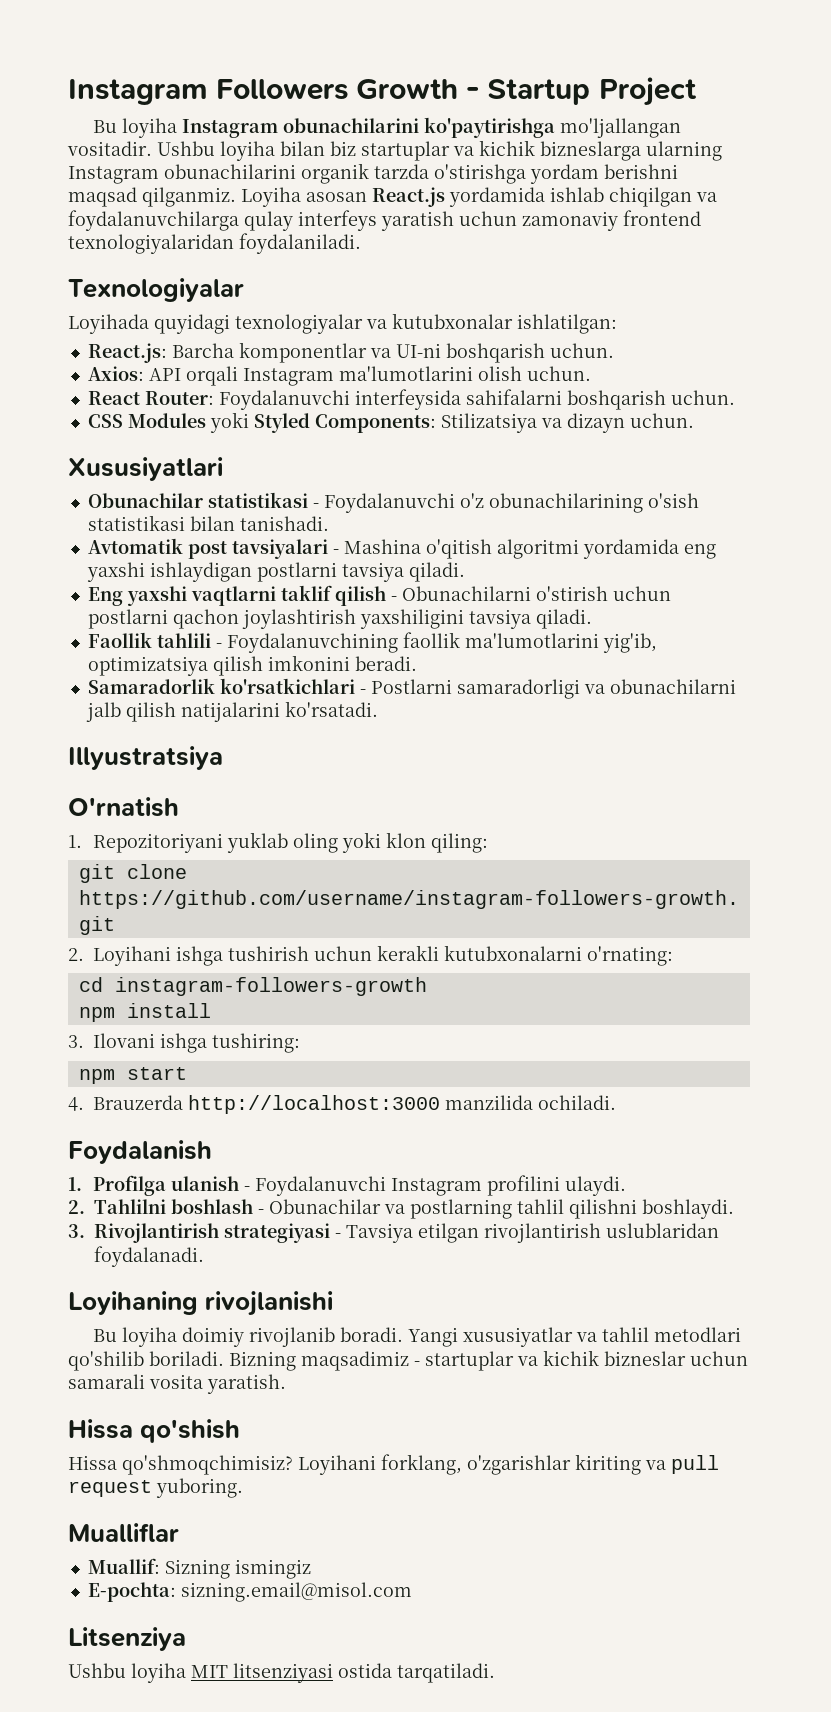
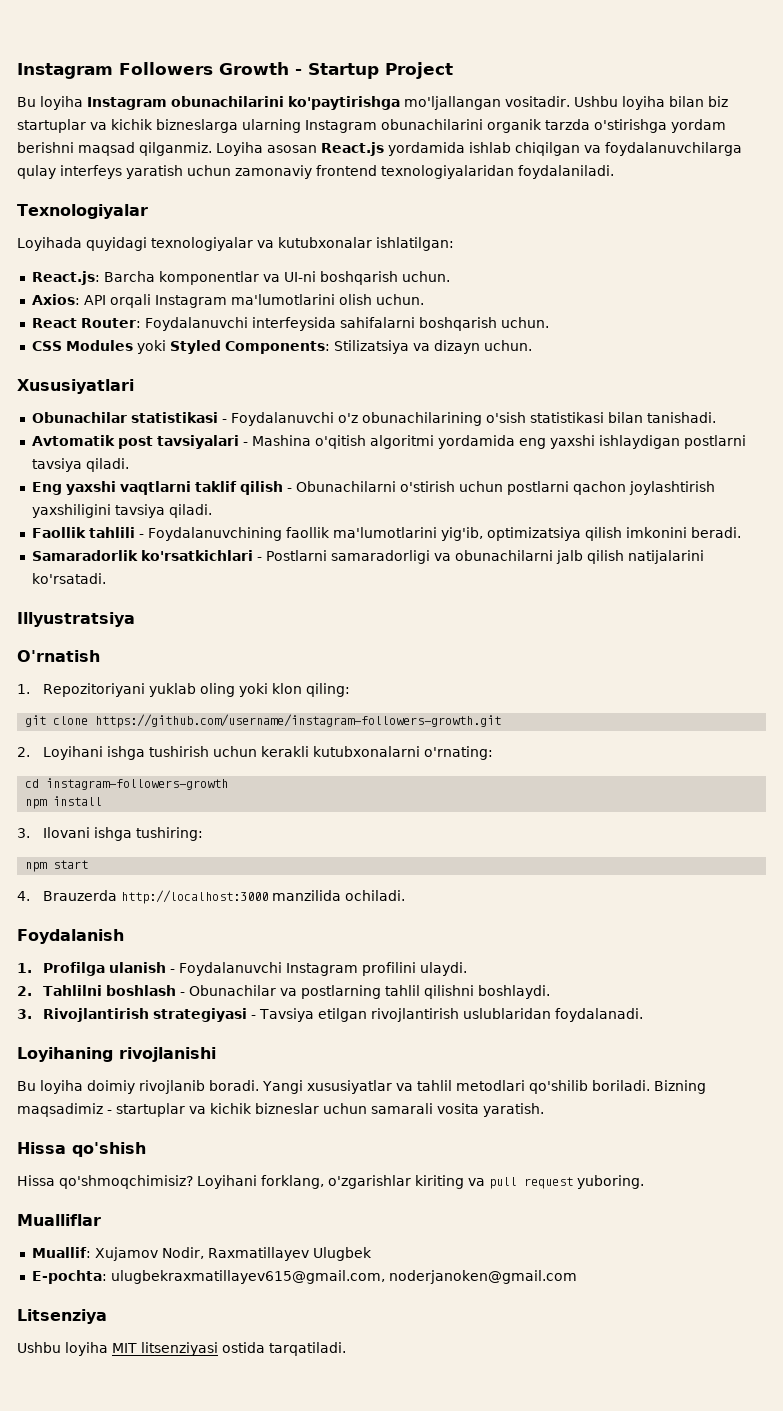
- Muallif: Sizning ismingiz
+ Muallif: Xujamov Nodir, Raxmatillayev Ulugbek
- E-pochta: sizning.email@misol.com
+ E-pochta: ulugbekraxmatillayev615@gmail.com, noderjanoken@gmail.com

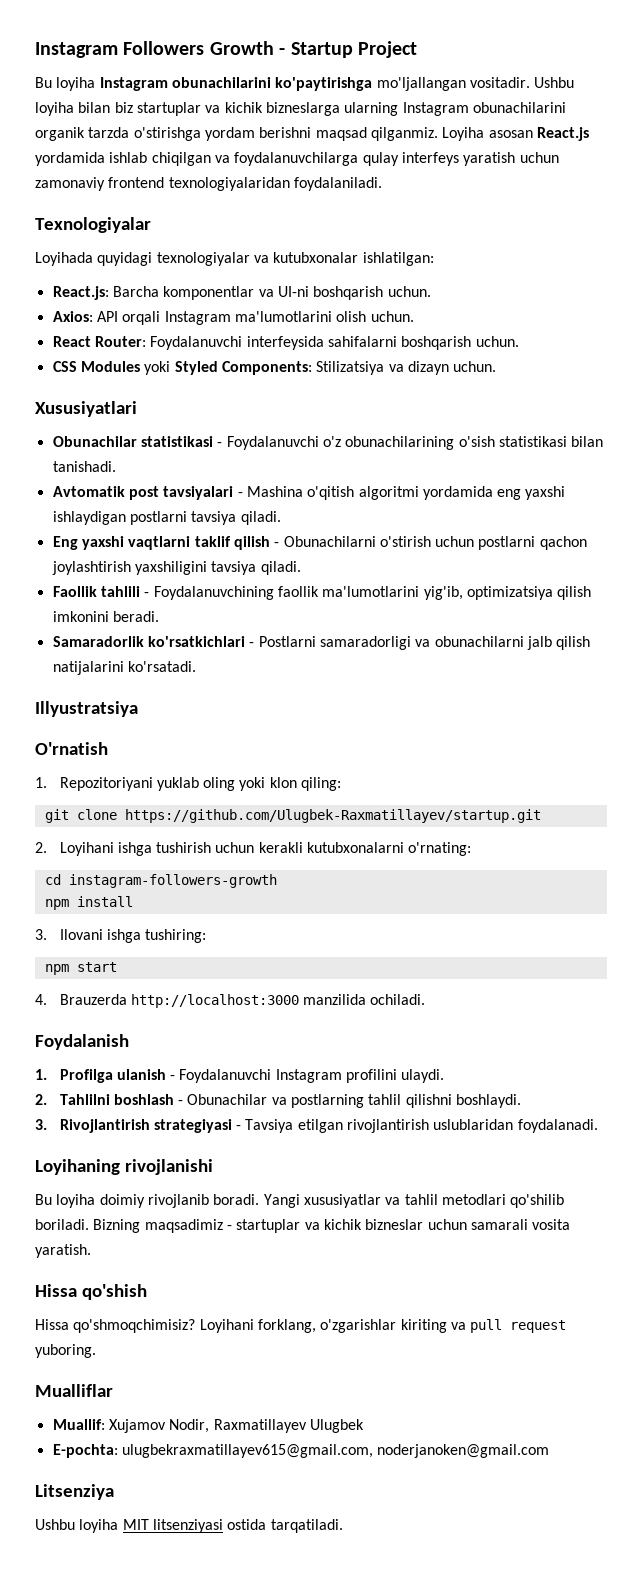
- git clone https://github.com/username/instagram-followers-growth.git
+ git clone https://github.com/Ulugbek-Raxmatillayev/startup.git

